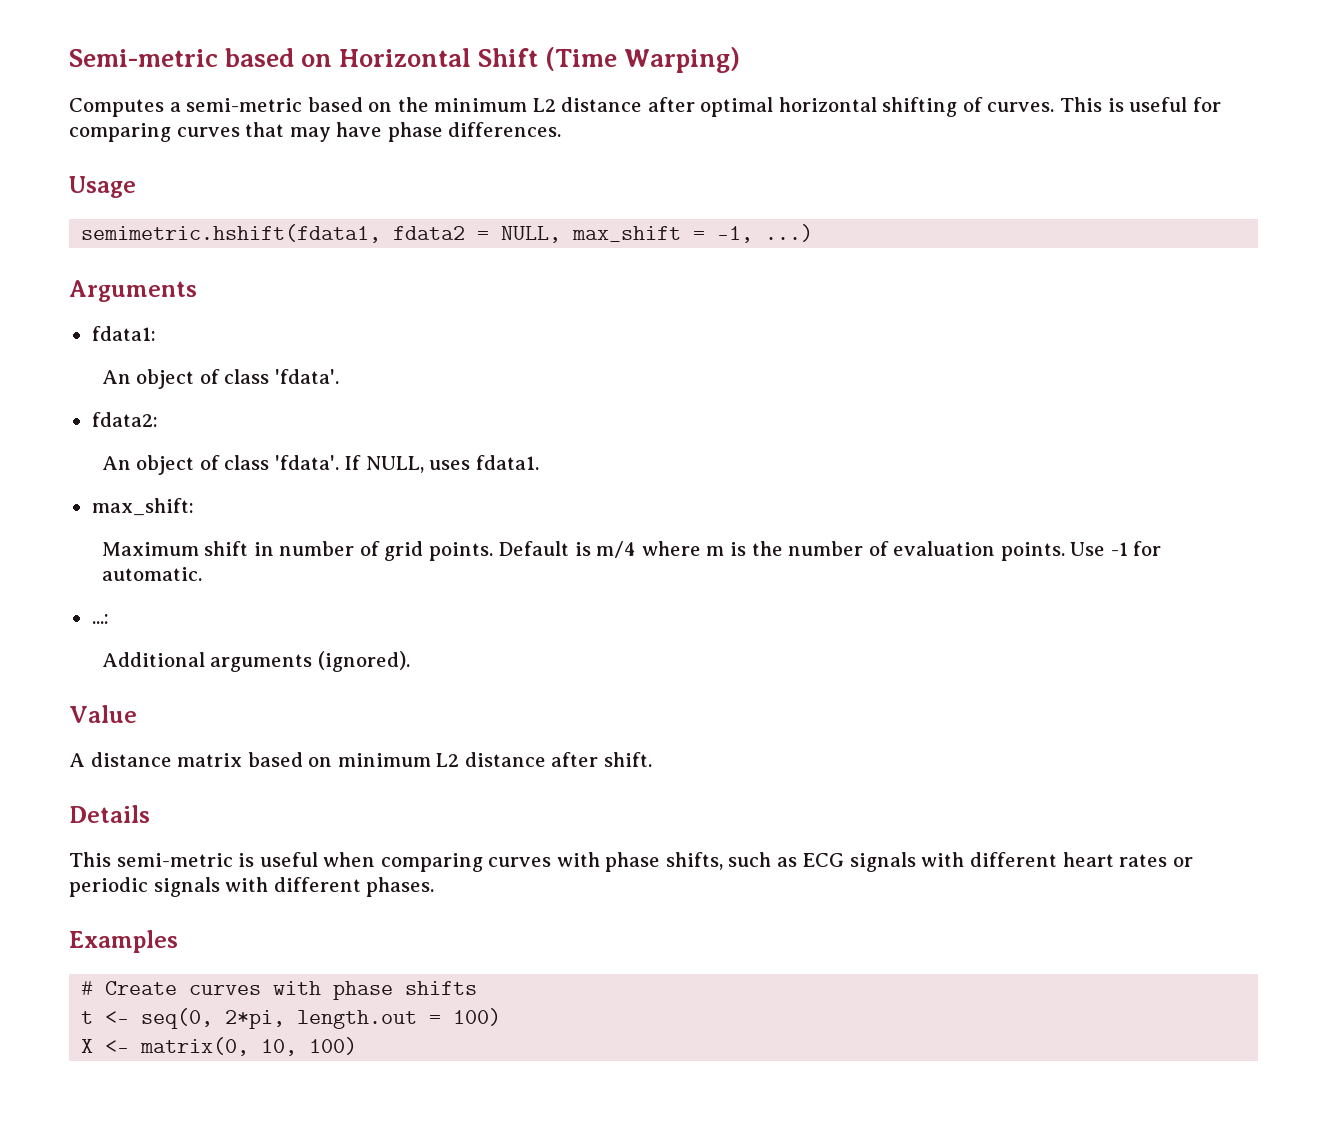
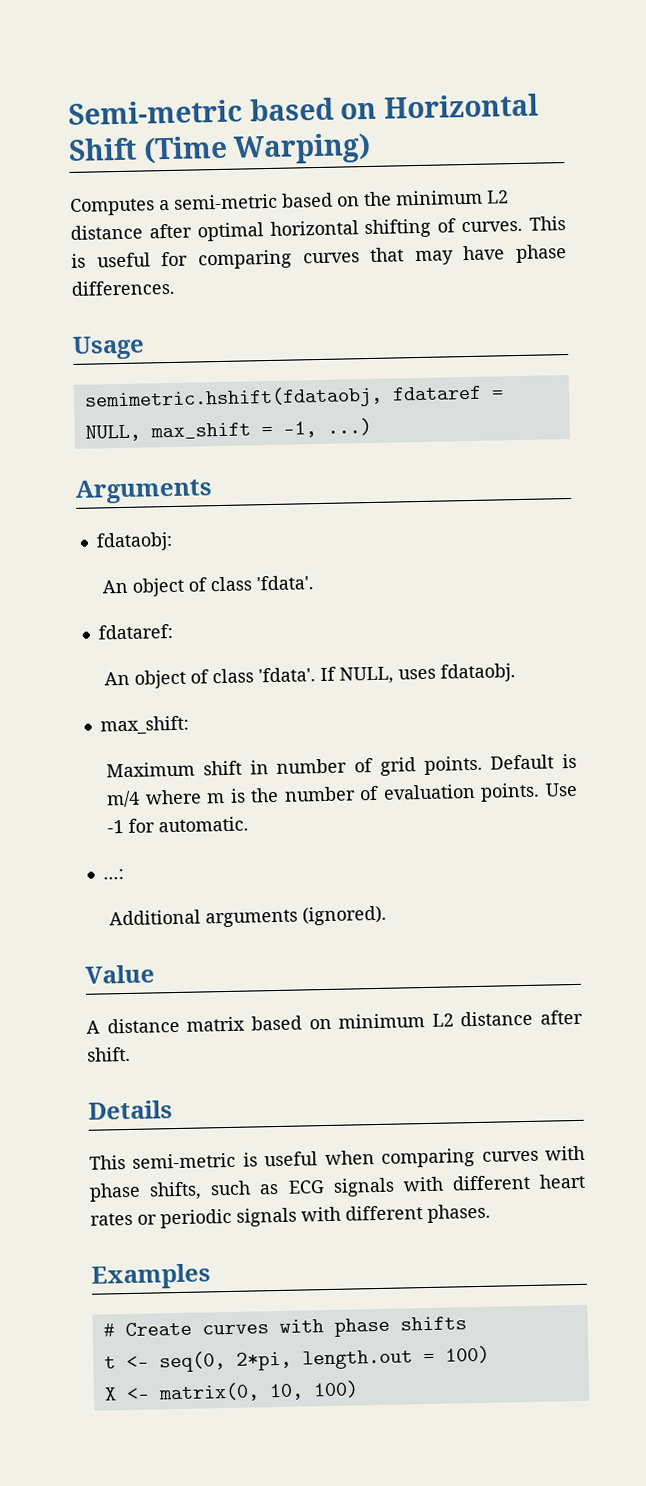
- semimetric.hshift(fdata1, fdata2 = NULL, max_shift = -1, ...)
+ semimetric.hshift(fdataobj, fdataref = NULL, max_shift = -1, ...)
- fdata1:
+ fdataobj:
- fdata2:
+ fdataref:
- If NULL, uses fdata1.
+ If NULL, uses fdataobj.

